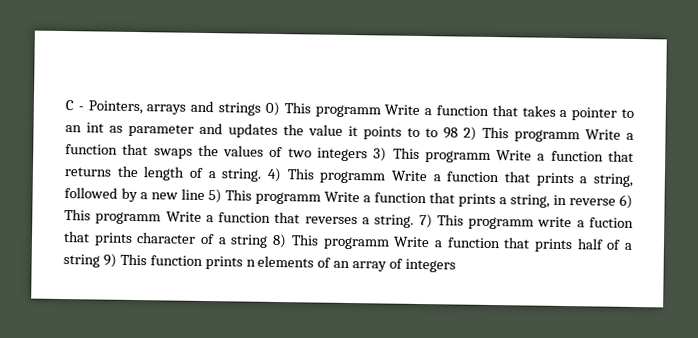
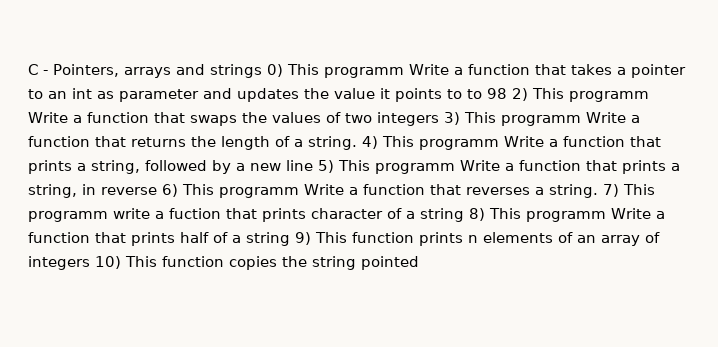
- 7) This programm write a fuction that prints character of a string 8) This programm Write a function that prints half of a string 9) This function prints n elements of an array of integers
+ 7) This programm write a fuction that prints character of a string 8) This programm Write a function that prints half of a string 9) This function prints n elements of an array of integers 10) This function copies the string pointed

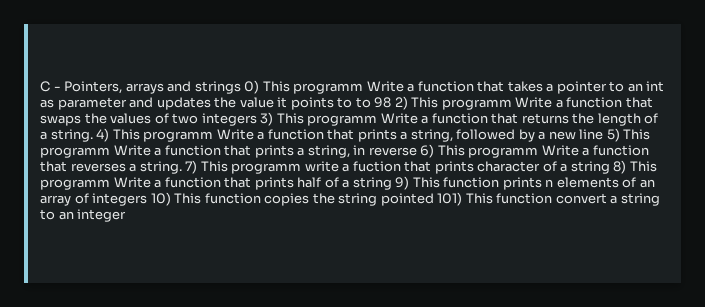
- 7) This programm write a fuction that prints character of a string 8) This programm Write a function that prints half of a string 9) This function prints n elements of an array of integers 10) This function copies the string pointed
+ 7) This programm write a fuction that prints character of a string 8) This programm Write a function that prints half of a string 9) This function prints n elements of an array of integers 10) This function copies the string pointed 101) This function convert a string to an integer

